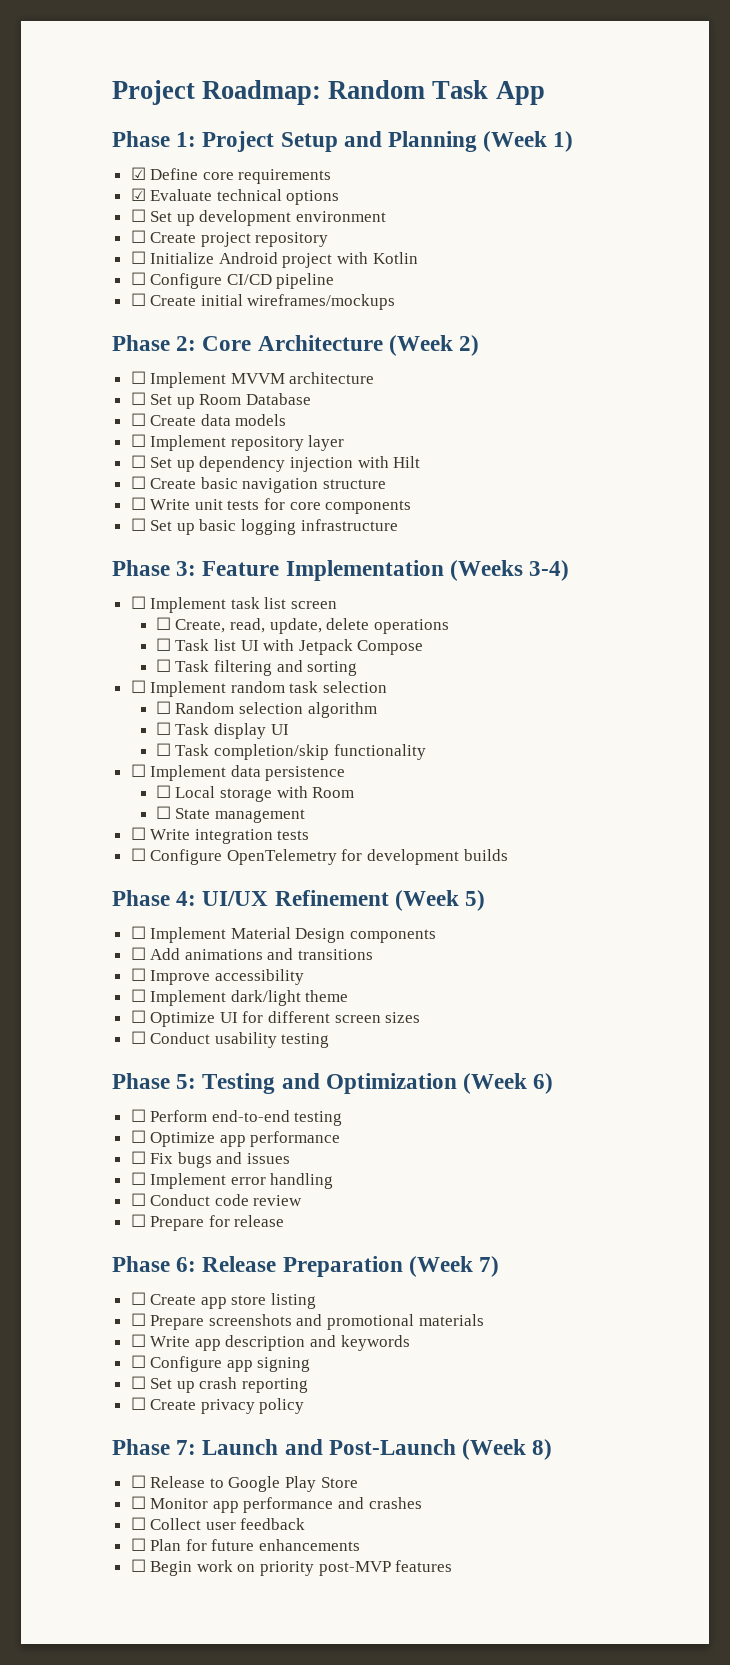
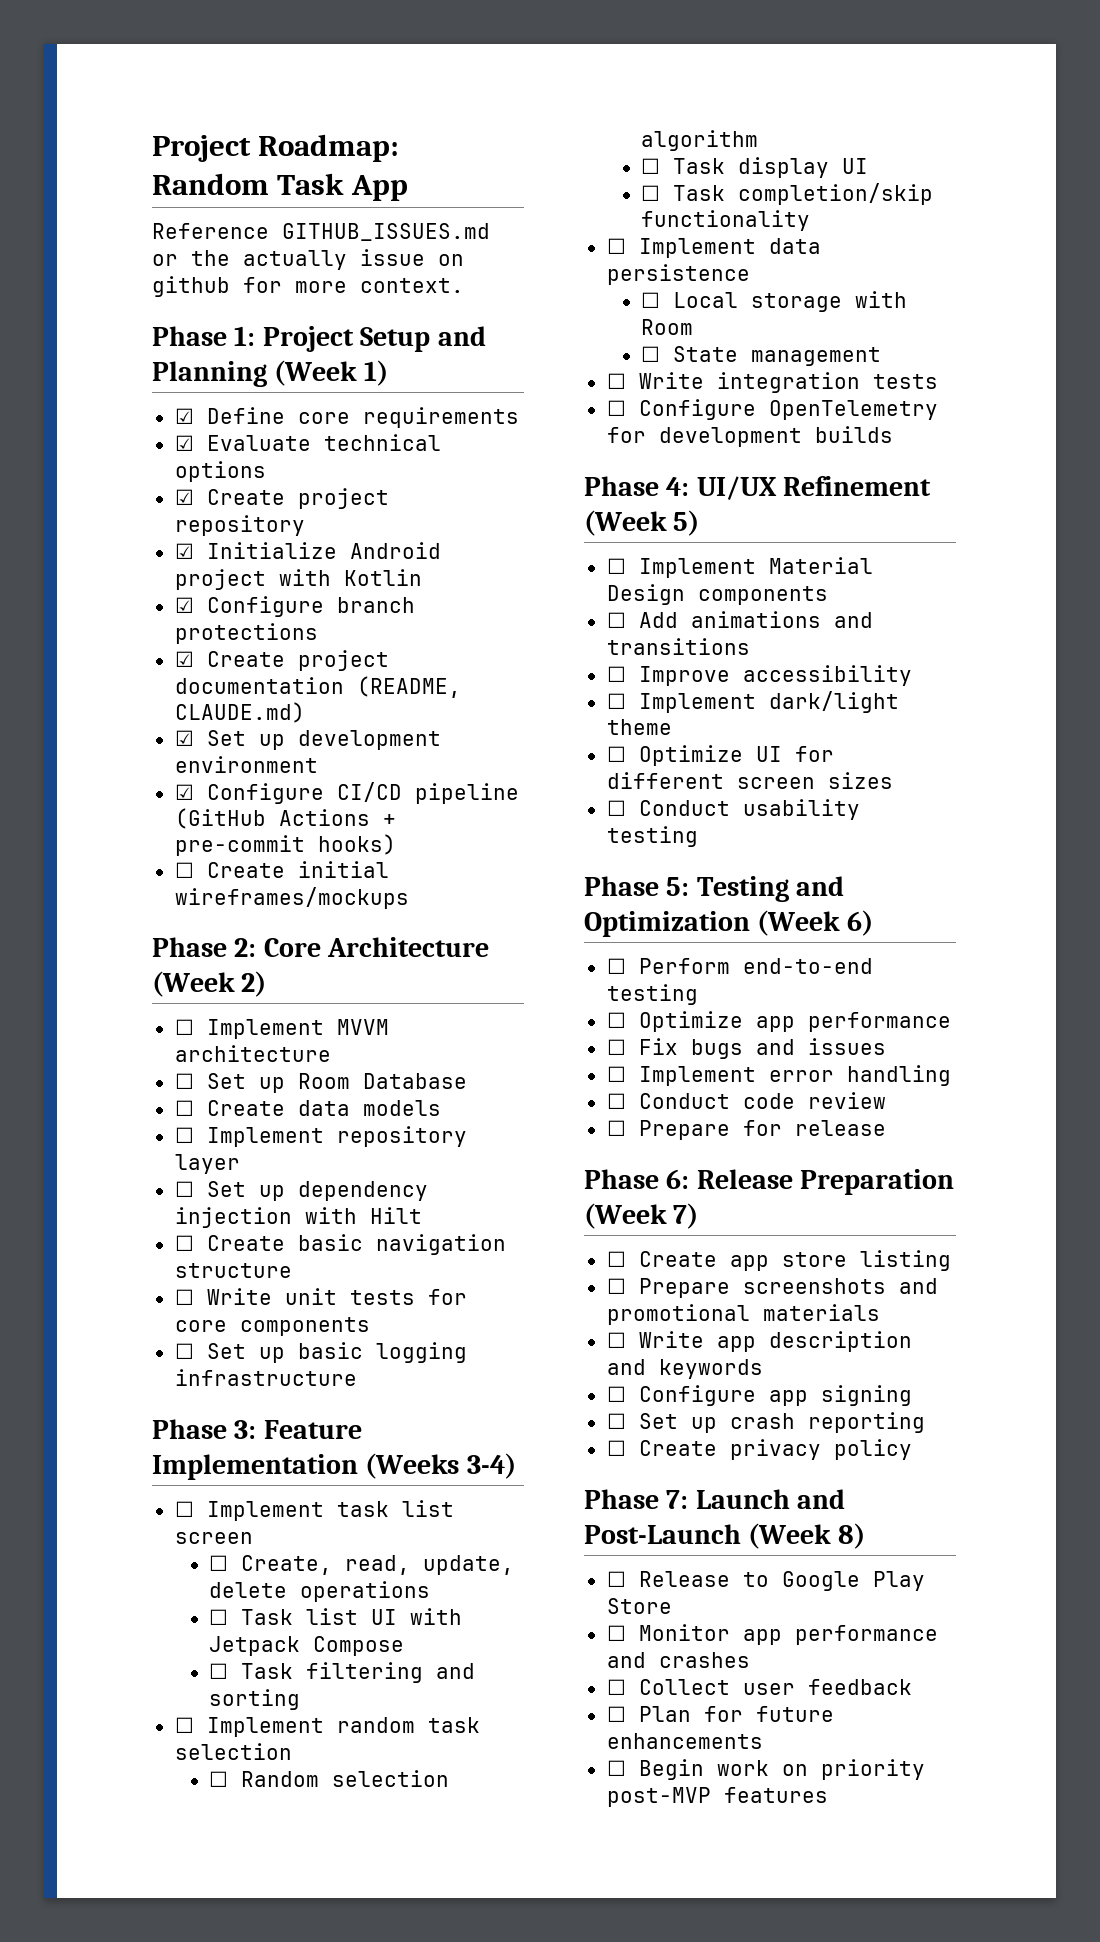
+ Reference GITHUB_ISSUES.md or the actually issue on github for more context.
- ☐ Set up development environment
- ☐ Create project repository
+ ☑ Create project repository
- ☐ Initialize Android project with Kotlin
+ ☑ Initialize Android project with Kotlin
- ☐ Configure CI/CD pipeline
+ ☑ Configure branch protections
+ ☑ Create project documentation (README, CLAUDE.md)
+ ☑ Set up development environment
+ ☑ Configure CI/CD pipeline (GitHub Actions + pre-commit hooks)

